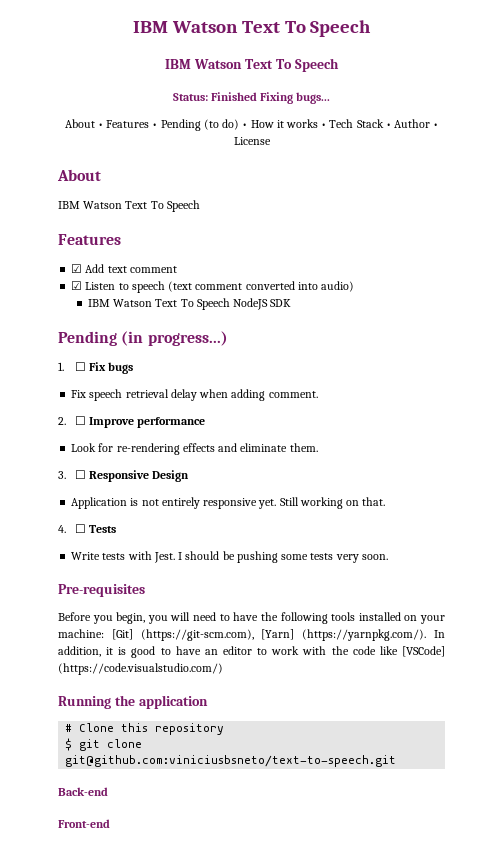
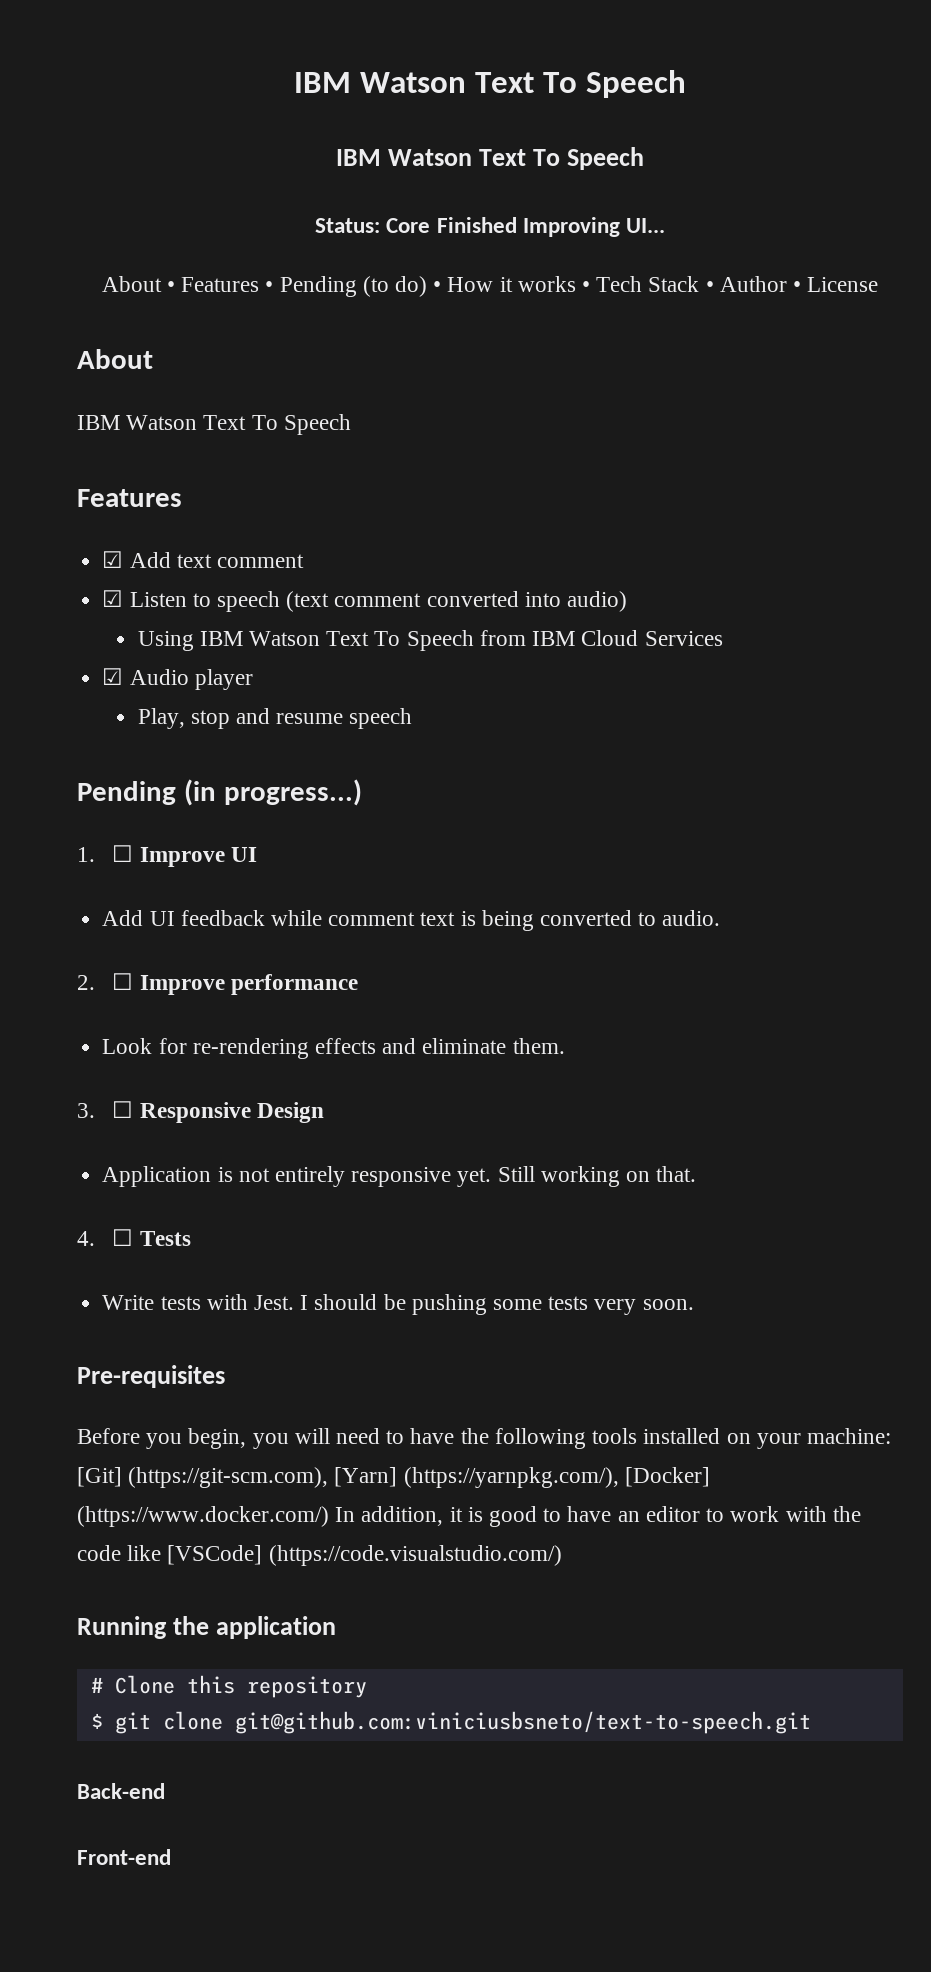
- Status: Finished Fixing bugs...
+ Status: Core Finished Improving UI...
- IBM Watson Text To Speech NodeJS SDK
+ Using IBM Watson Text To Speech from IBM Cloud Services
+ ☑ Audio player
+ Play, stop and resume speech
- 1. ☐ Fix bugs
- Fix speech retrieval delay when adding comment.
+ 1. ☐ Improve UI
+ Add UI feedback while comment text is being converted to audio.
- Before you begin, you will need to have the following tools installed on your machine: [Git] (https://git-scm.com), [Yarn] (https://yarnpkg.com/). In addition, it is good to have an editor to work with the code like [VSCode] (https://code.visualstudio.com/)
+ Before you begin, you will need to have the following tools installed on your machine: [Git] (https://git-scm.com), [Yarn] (https://yarnpkg.com/), [Docker] (https://www.docker.com/) In addition, it is good to have an editor to work with the code like [VSCode] (https://code.visualstudio.com/)

